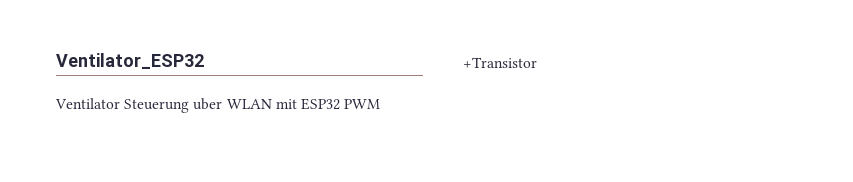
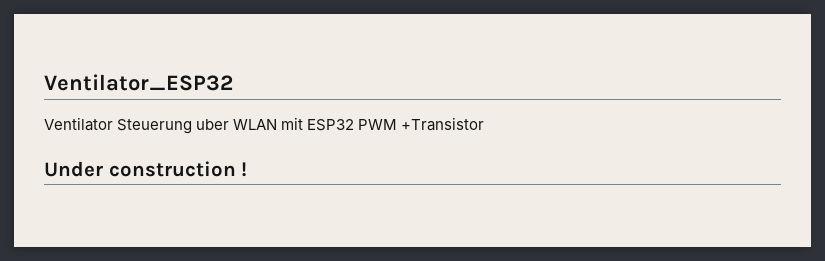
+ Under construction !

